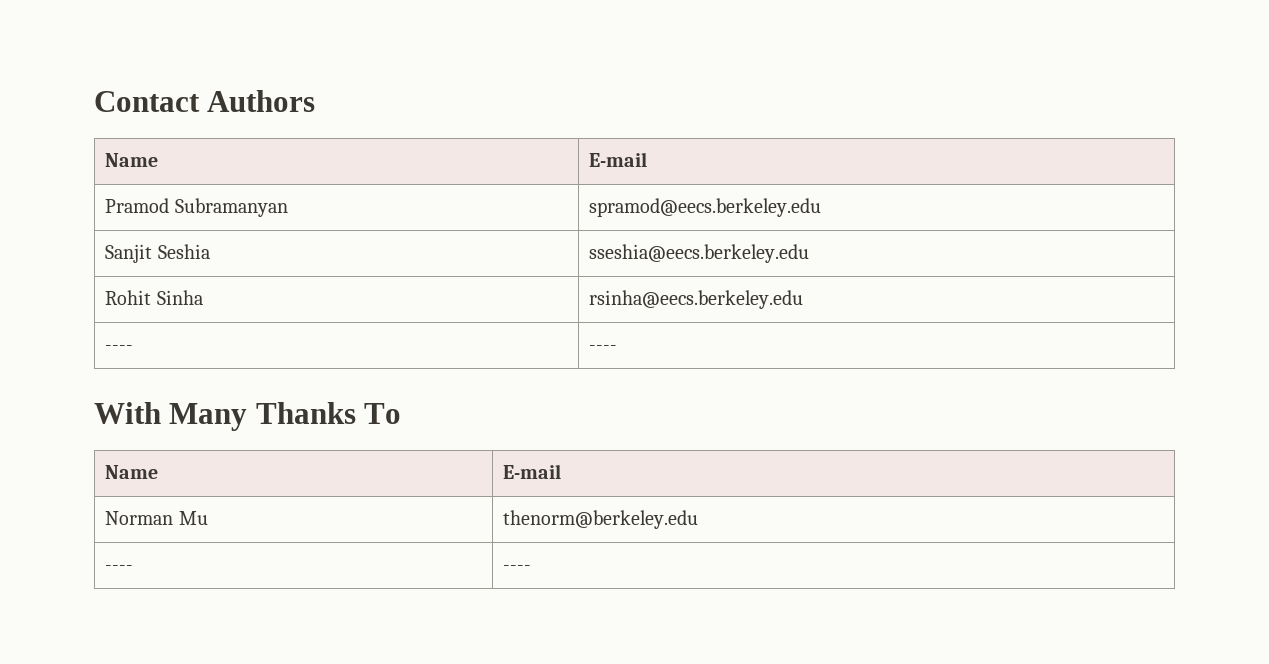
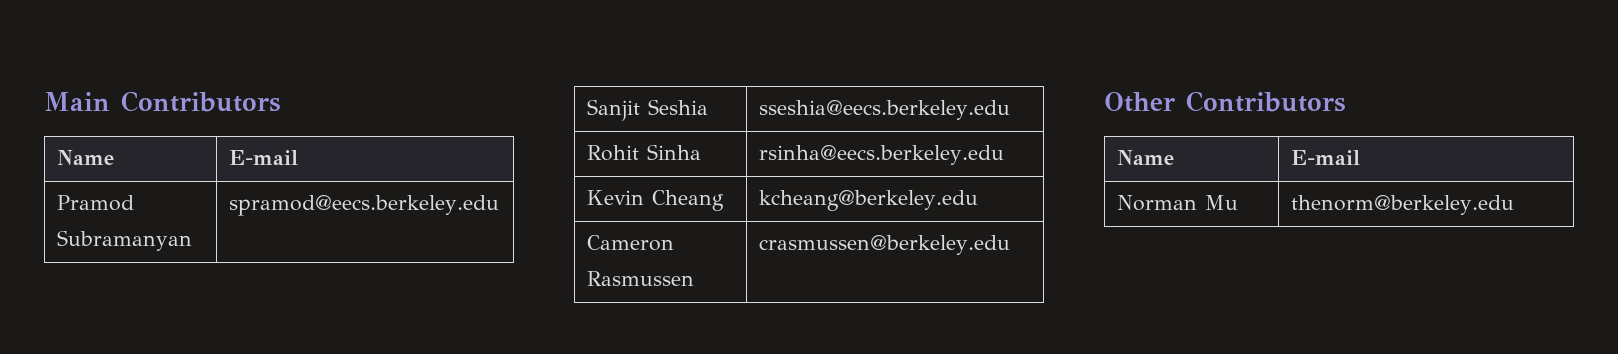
- Contact Authors
+ Main Contributors
  Rohit Sinha | rsinha@eecs.berkeley.edu
- ---- | ----
- With Many Thanks To
+ Kevin Cheang | kcheang@berkeley.edu
+ Cameron Rasmussen | crasmussen@berkeley.edu
+ Other Contributors
  Norman Mu | thenorm@berkeley.edu
- ---- | ----

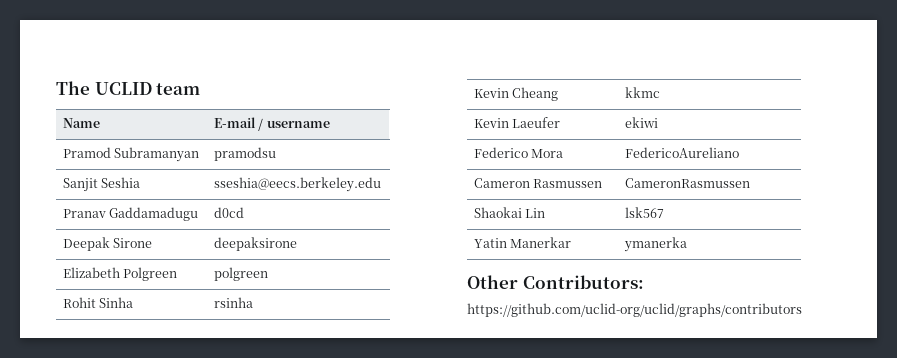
- Main Contributors
- Name | E-mail
+ The UCLID team
+ Name | E-mail / username
- Pramod Subramanyan | spramod@eecs.berkeley.edu
+ Pramod Subramanyan | pramodsu
+ Pranav Gaddamadugu | d0cd
+ Deepak Sirone | deepaksirone
+ Elizabeth Polgreen | polgreen
- Rohit Sinha | rsinha@eecs.berkeley.edu
+ Rohit Sinha | rsinha
- Kevin Cheang | kcheang@berkeley.edu
- Cameron Rasmussen | crasmussen@berkeley.edu
- Other Contributors
- Name | E-mail
- Norman Mu | thenorm@berkeley.edu
+ Kevin Cheang | kkmc
+ Kevin Laeufer | ekiwi
+ Federico Mora | FedericoAureliano
+ Cameron Rasmussen | CameronRasmussen
+ Shaokai Lin | lsk567
+ Yatin Manerkar | ymanerka
+ Other Contributors:
+ https://github.com/uclid-org/uclid/graphs/contributors

